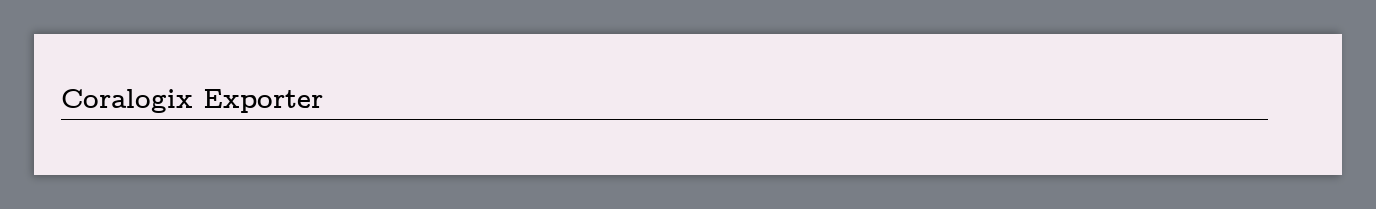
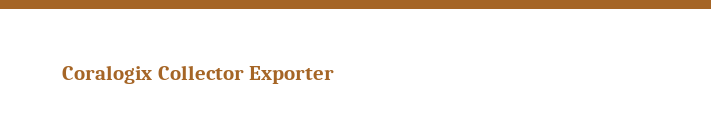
- Coralogix Exporter
+ Coralogix Collector Exporter

